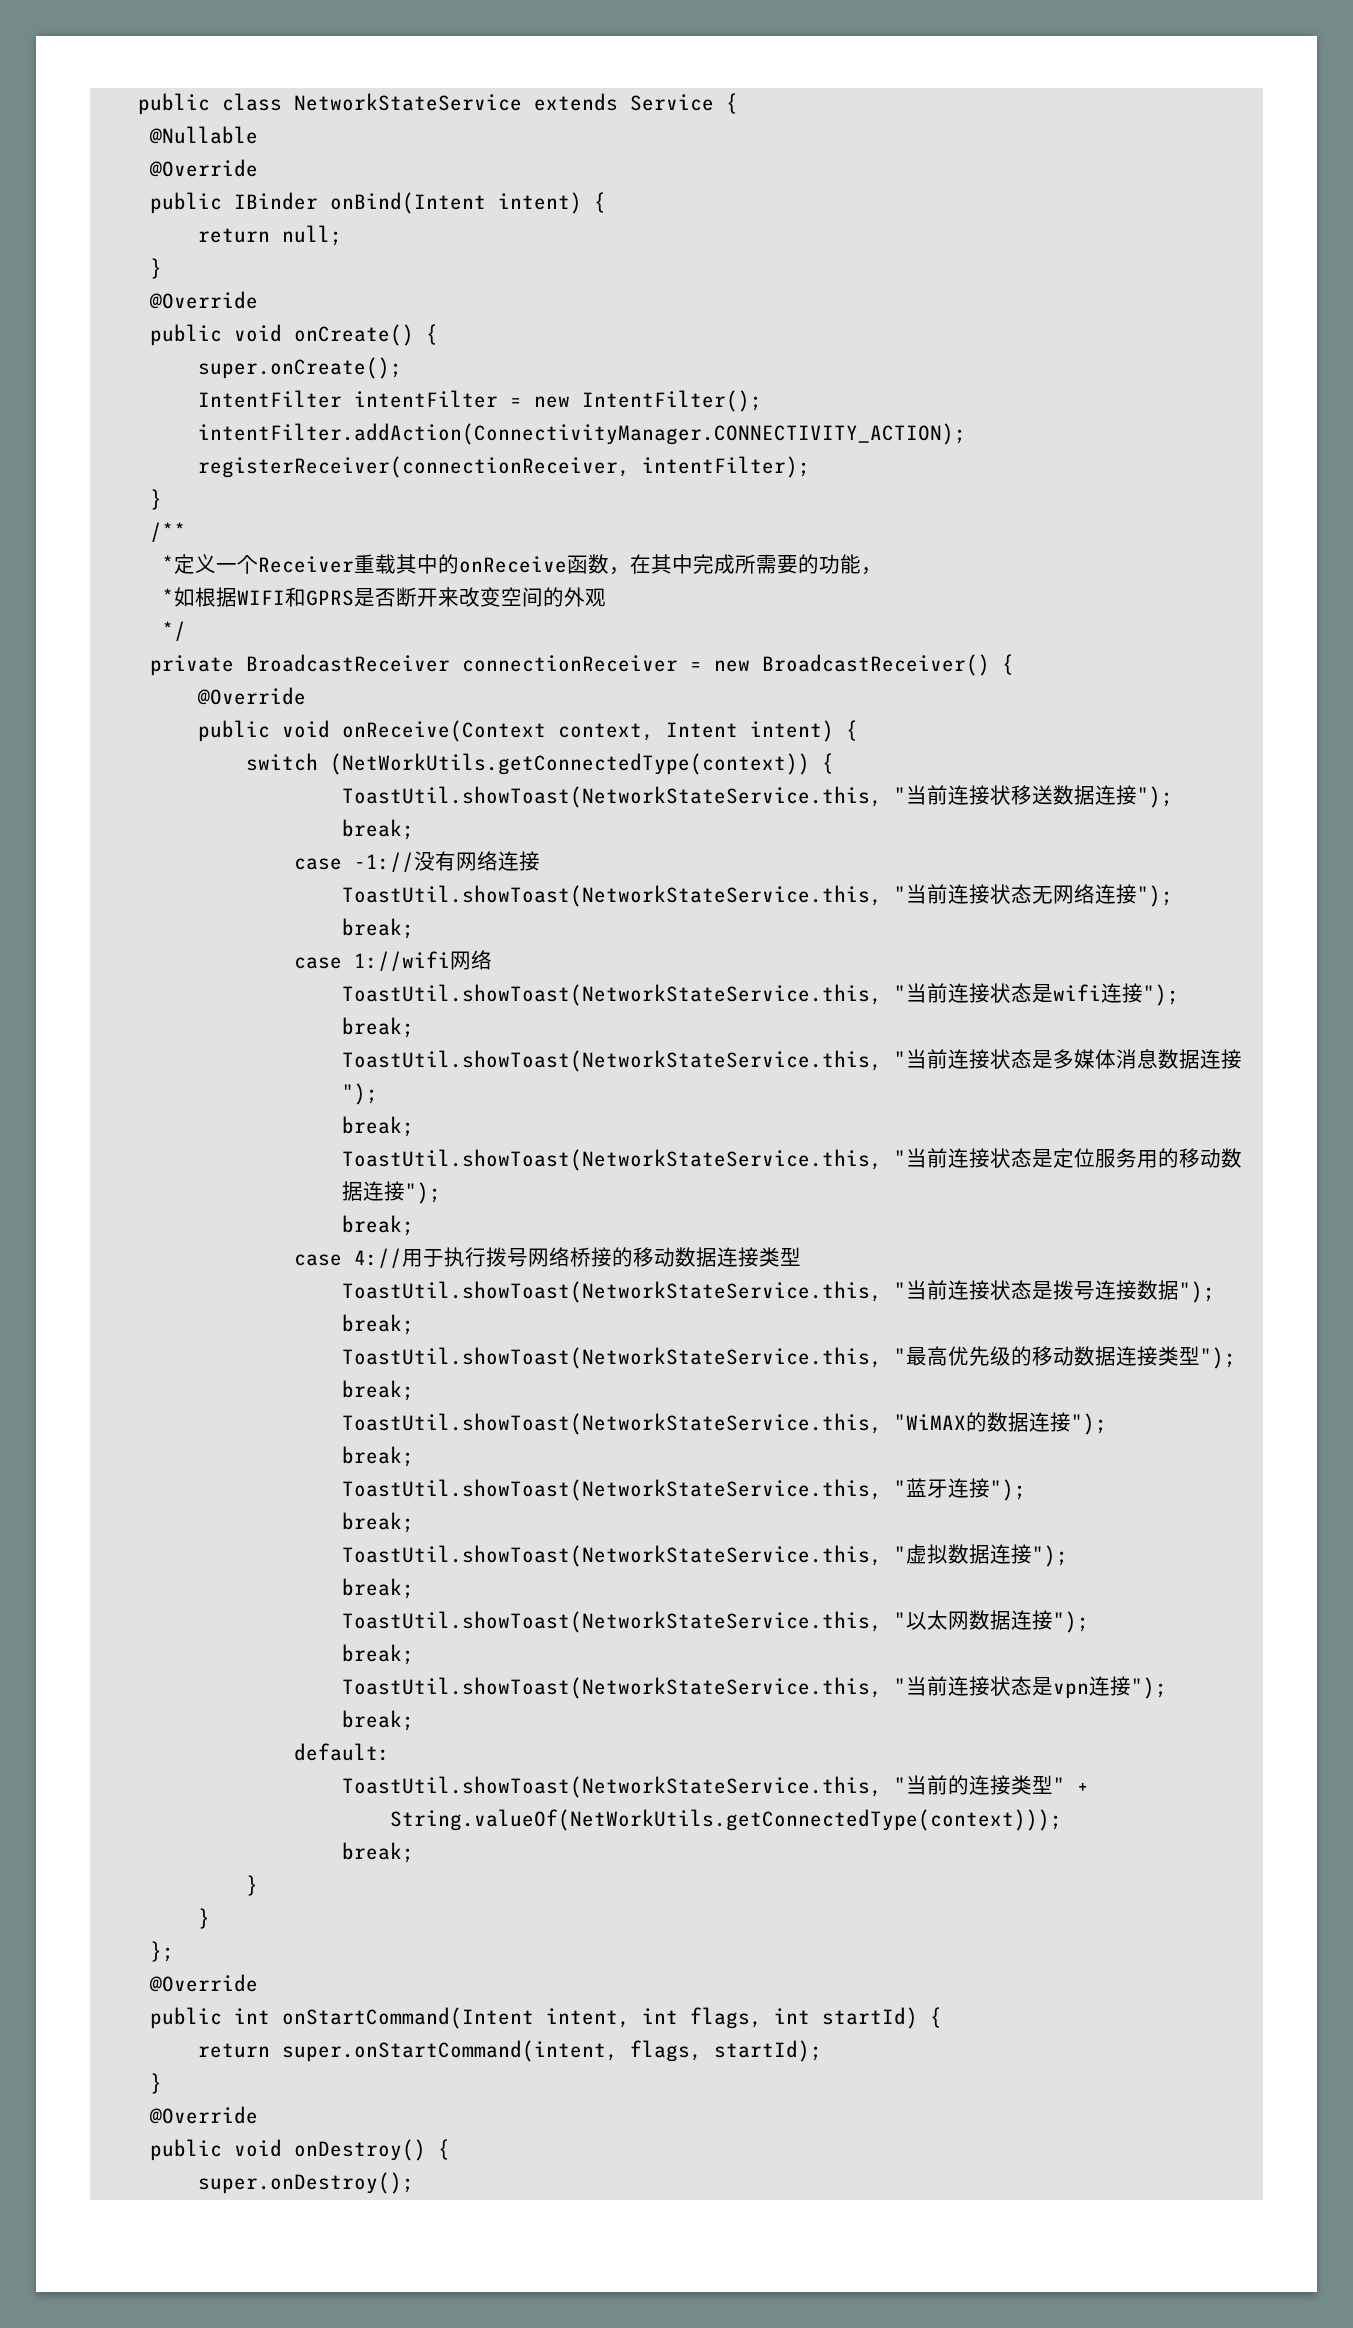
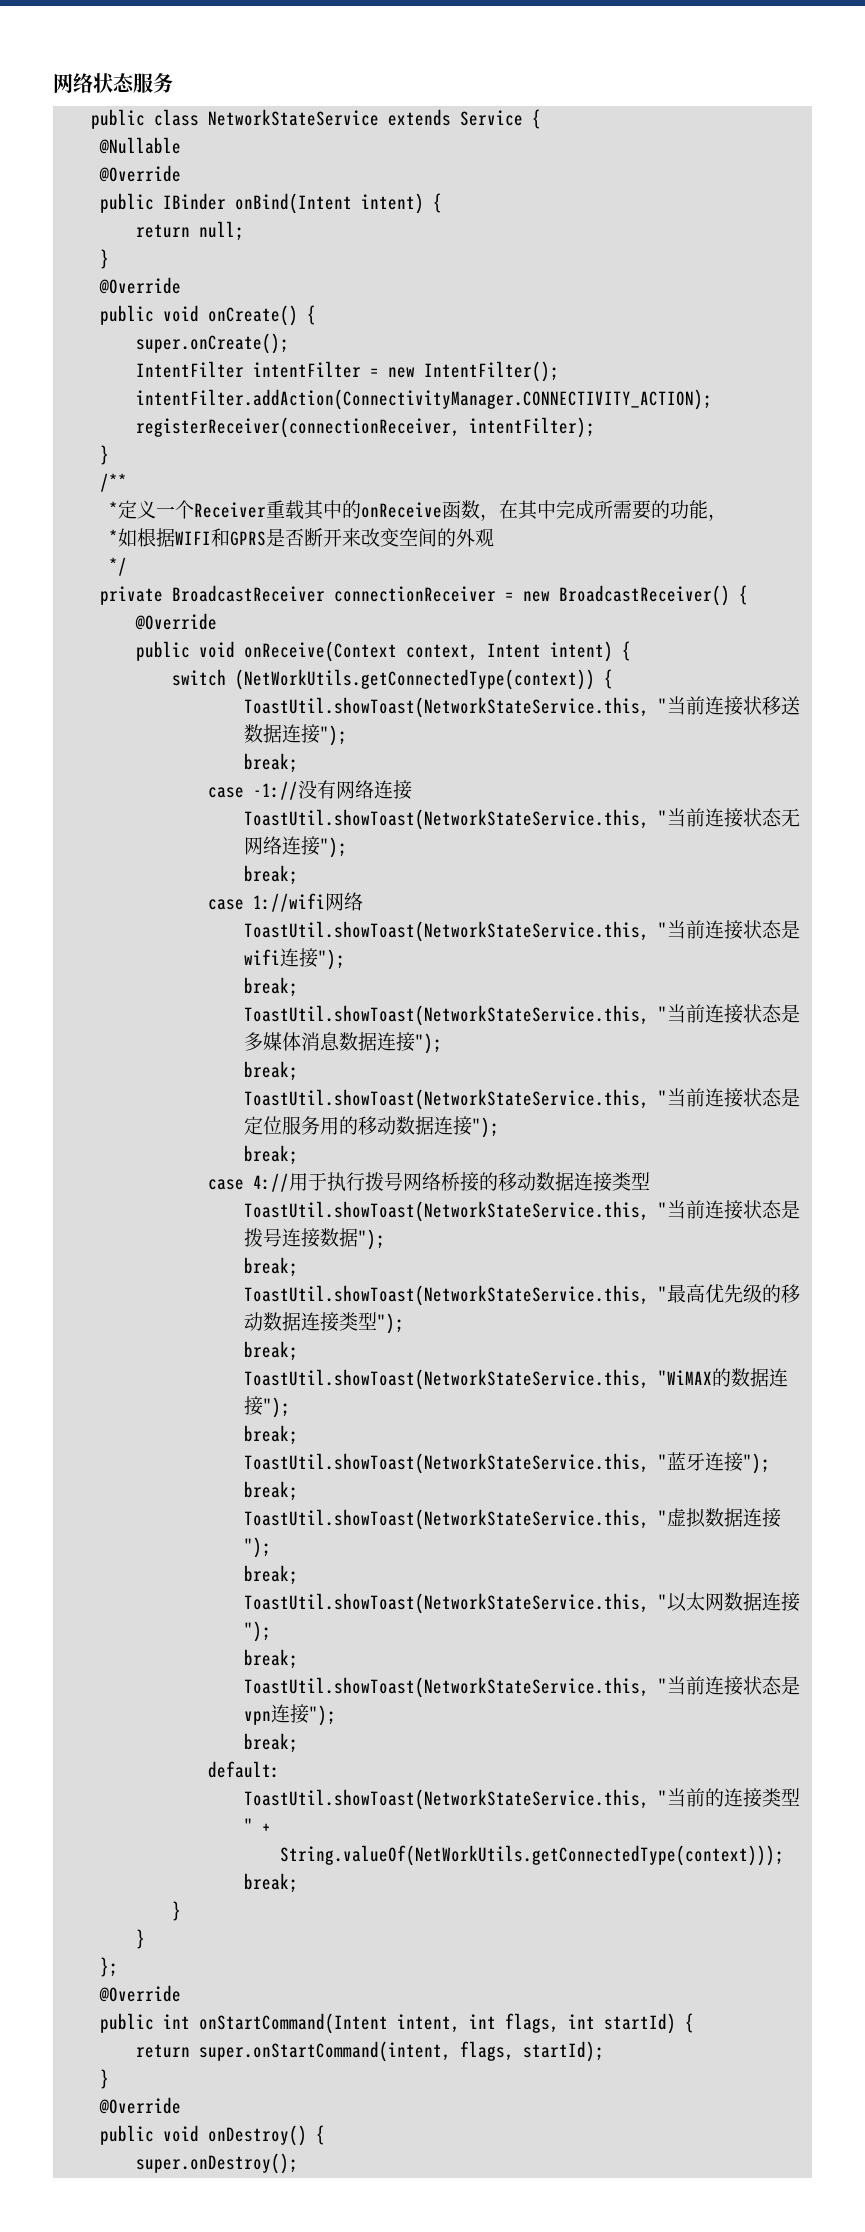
+ 网络状态服务

